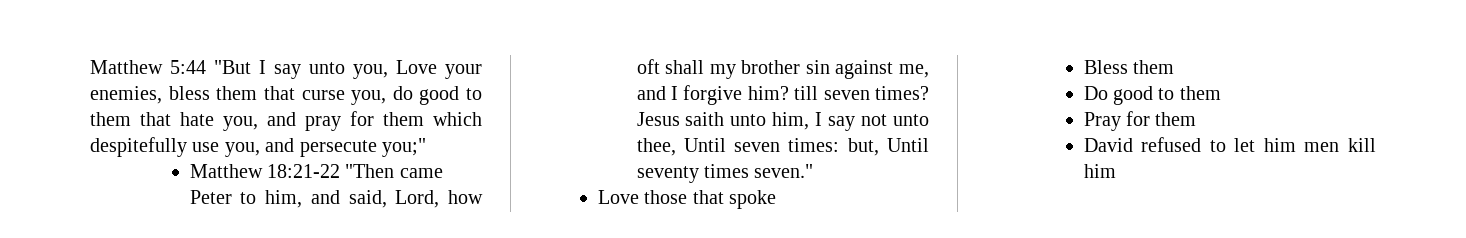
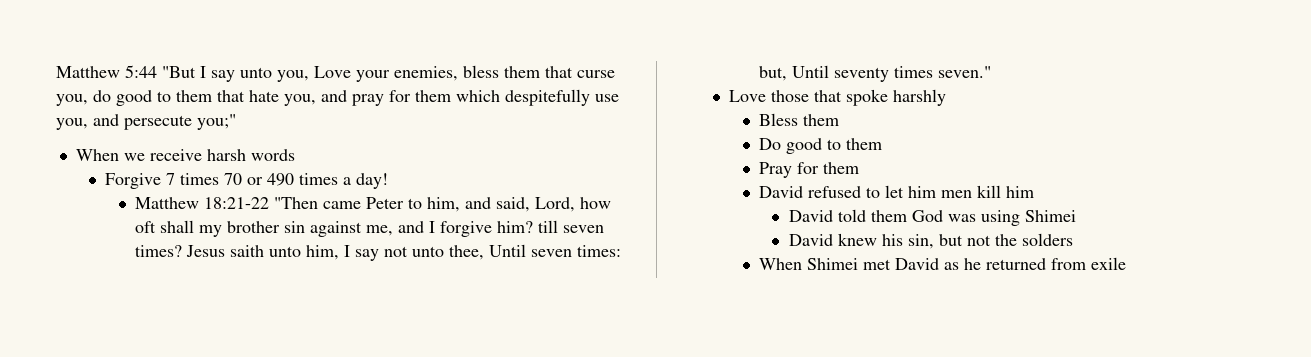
+ When we receive harsh words
+ Forgive 7 times 70 or 490 times a day!
- Love those that spoke
+ Love those that spoke harshly
+ David told them God was using Shimei
+ David knew his sin, but not the solders
+ When Shimei met David as he returned from exile

